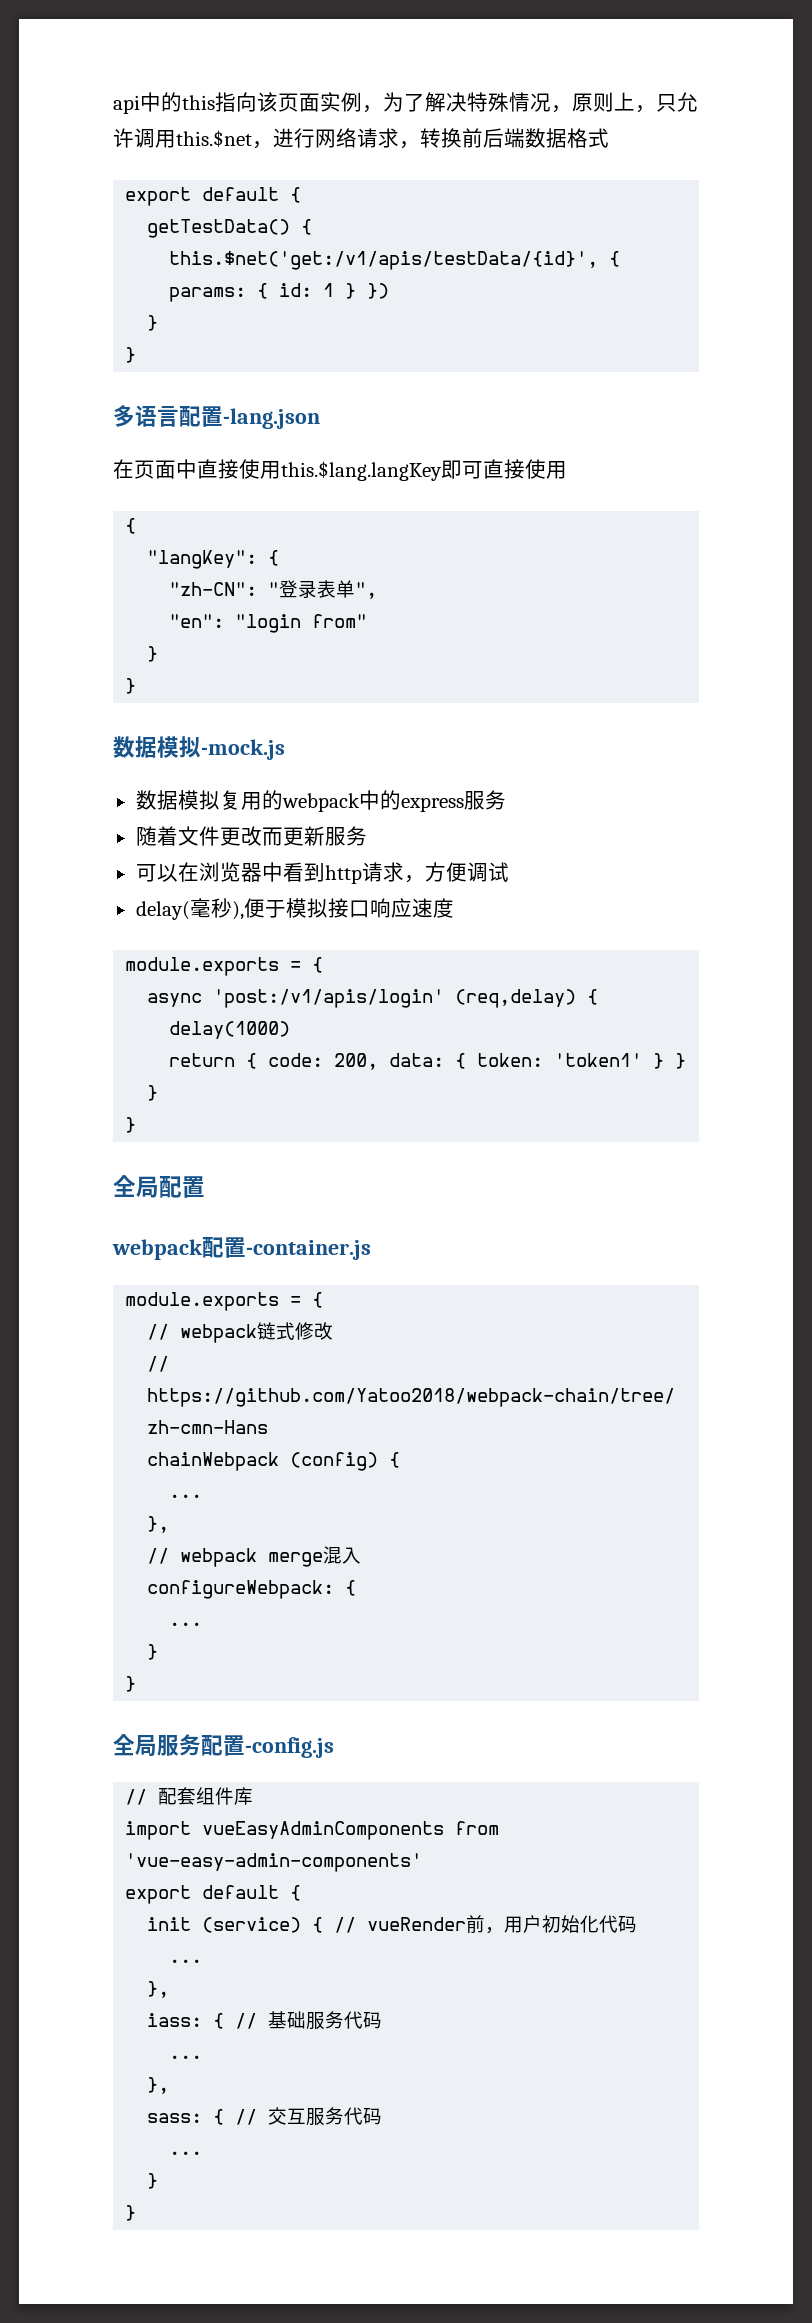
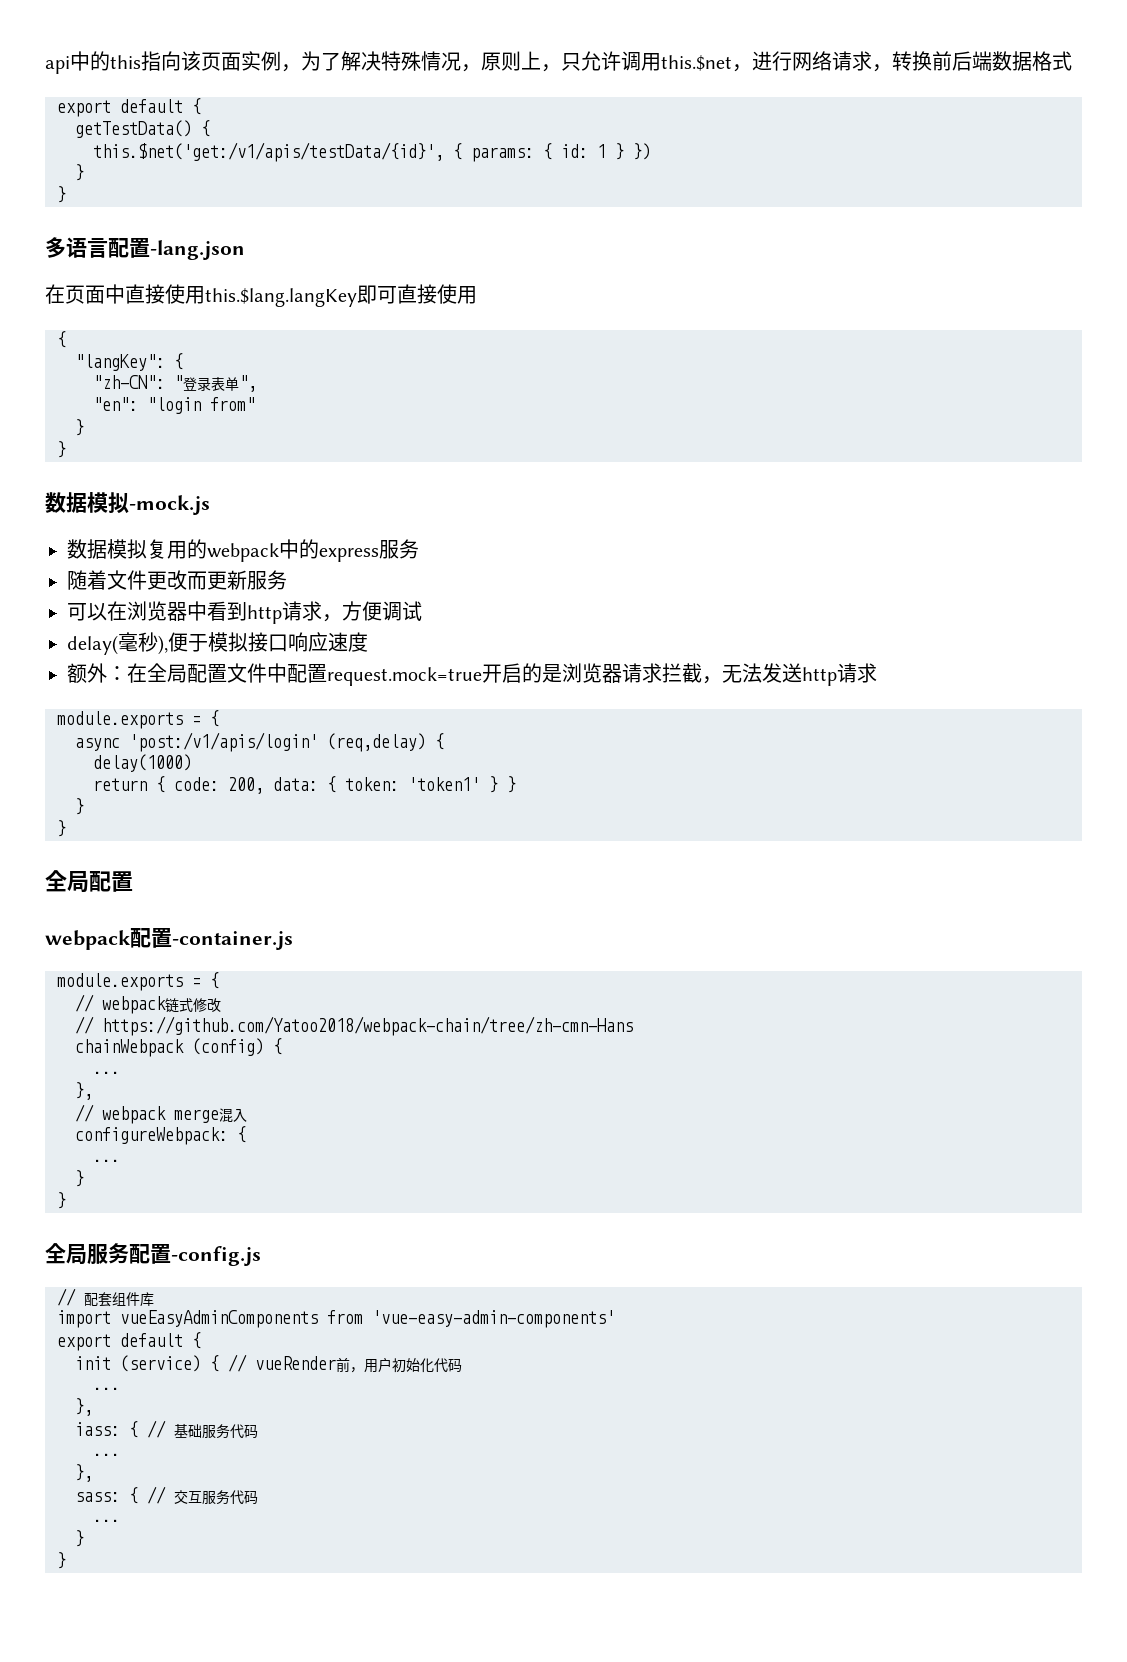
+ 额外：在全局配置文件中配置request.mock=true开启的是浏览器请求拦截，无法发送http请求

